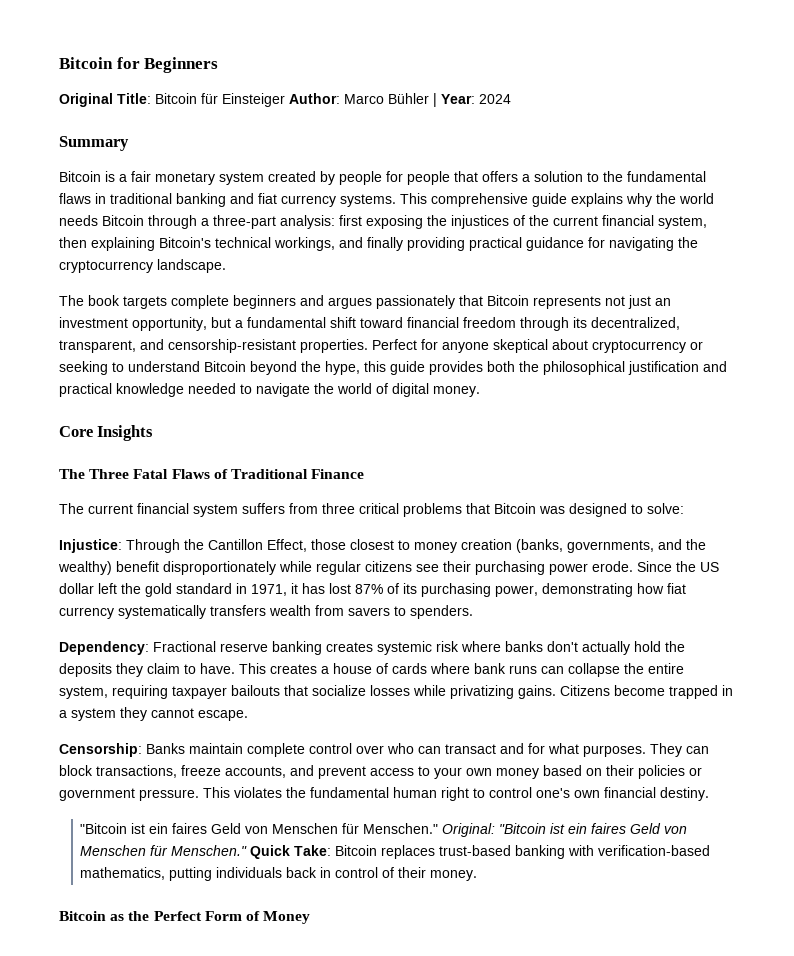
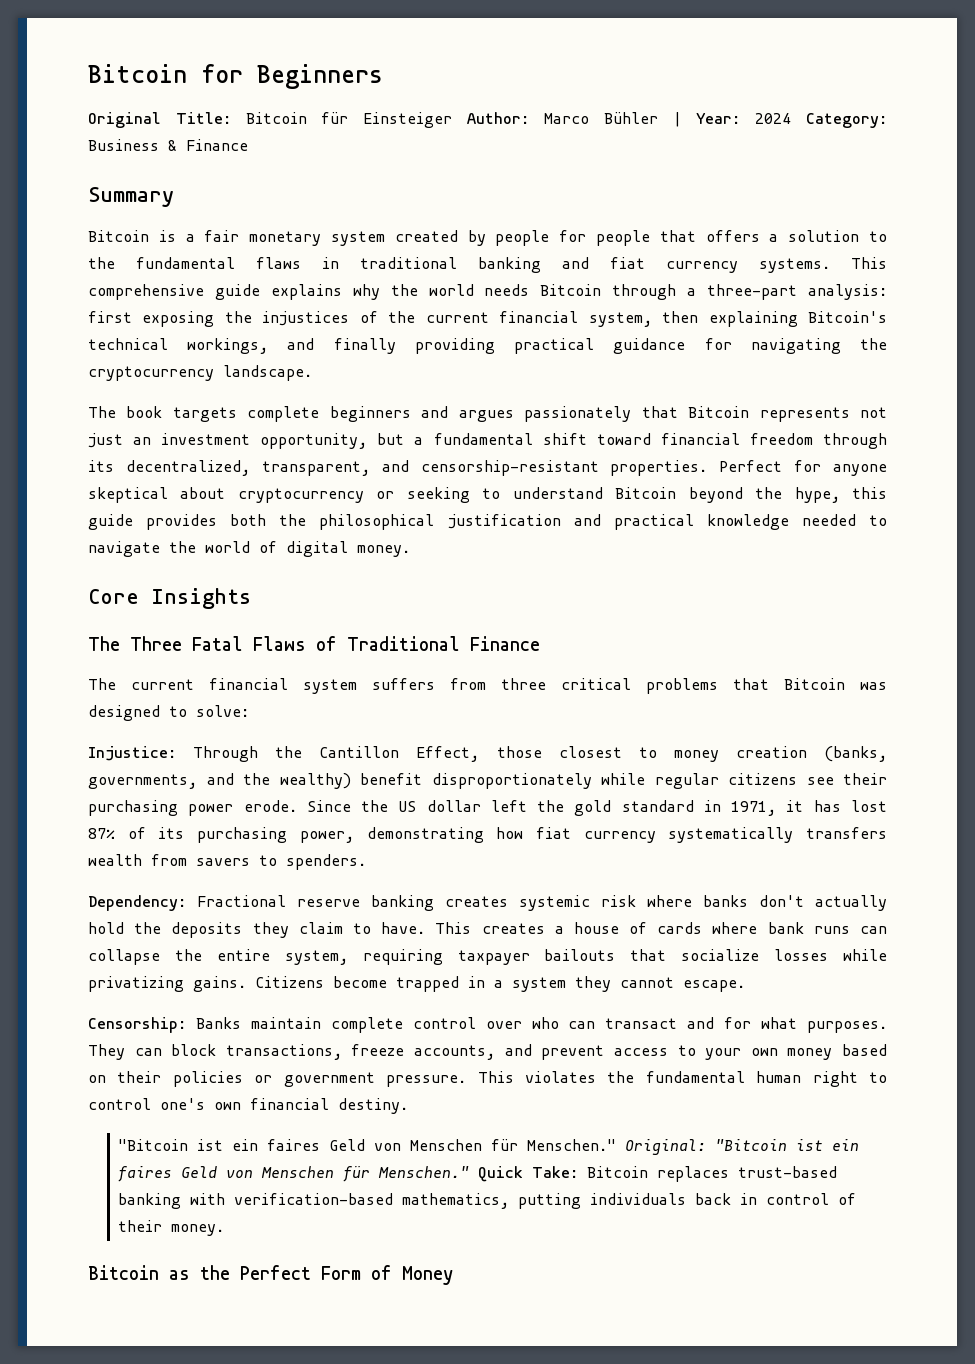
- Original Title: Bitcoin für Einsteiger Author: Marco Bühler | Year: 2024
+ Original Title: Bitcoin für Einsteiger Author: Marco Bühler | Year: 2024 Category: Business & Finance

